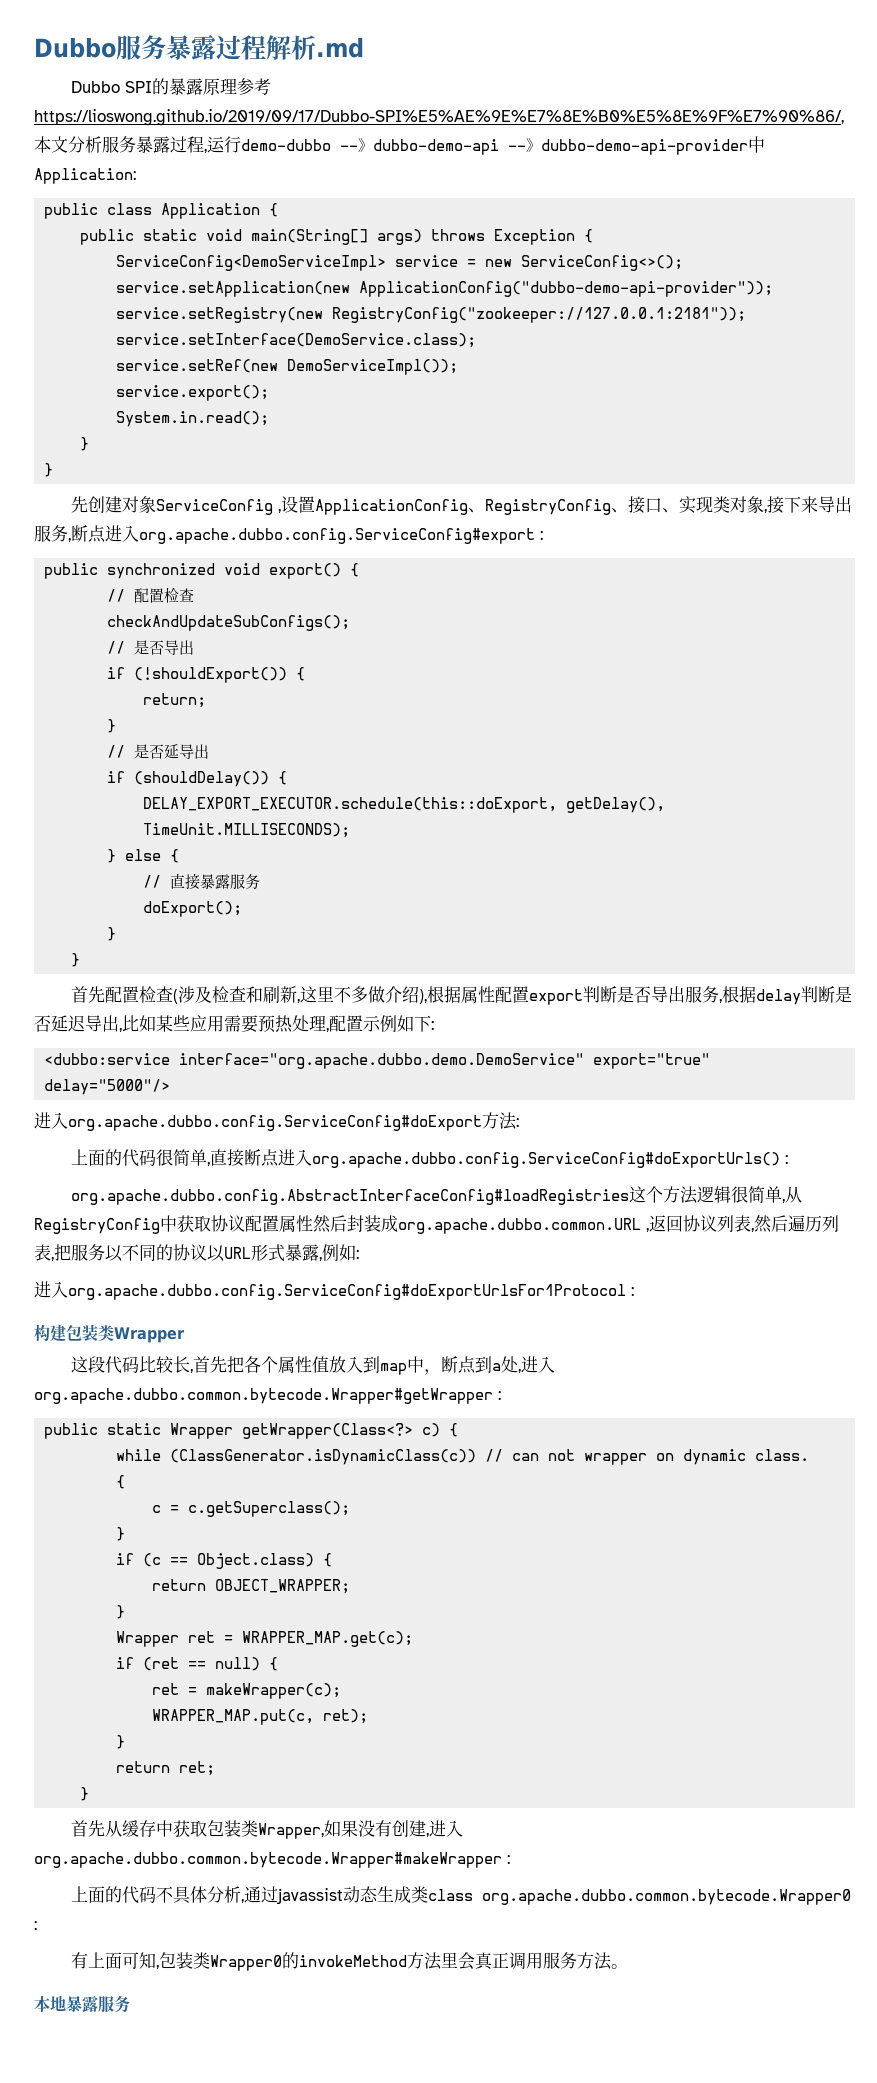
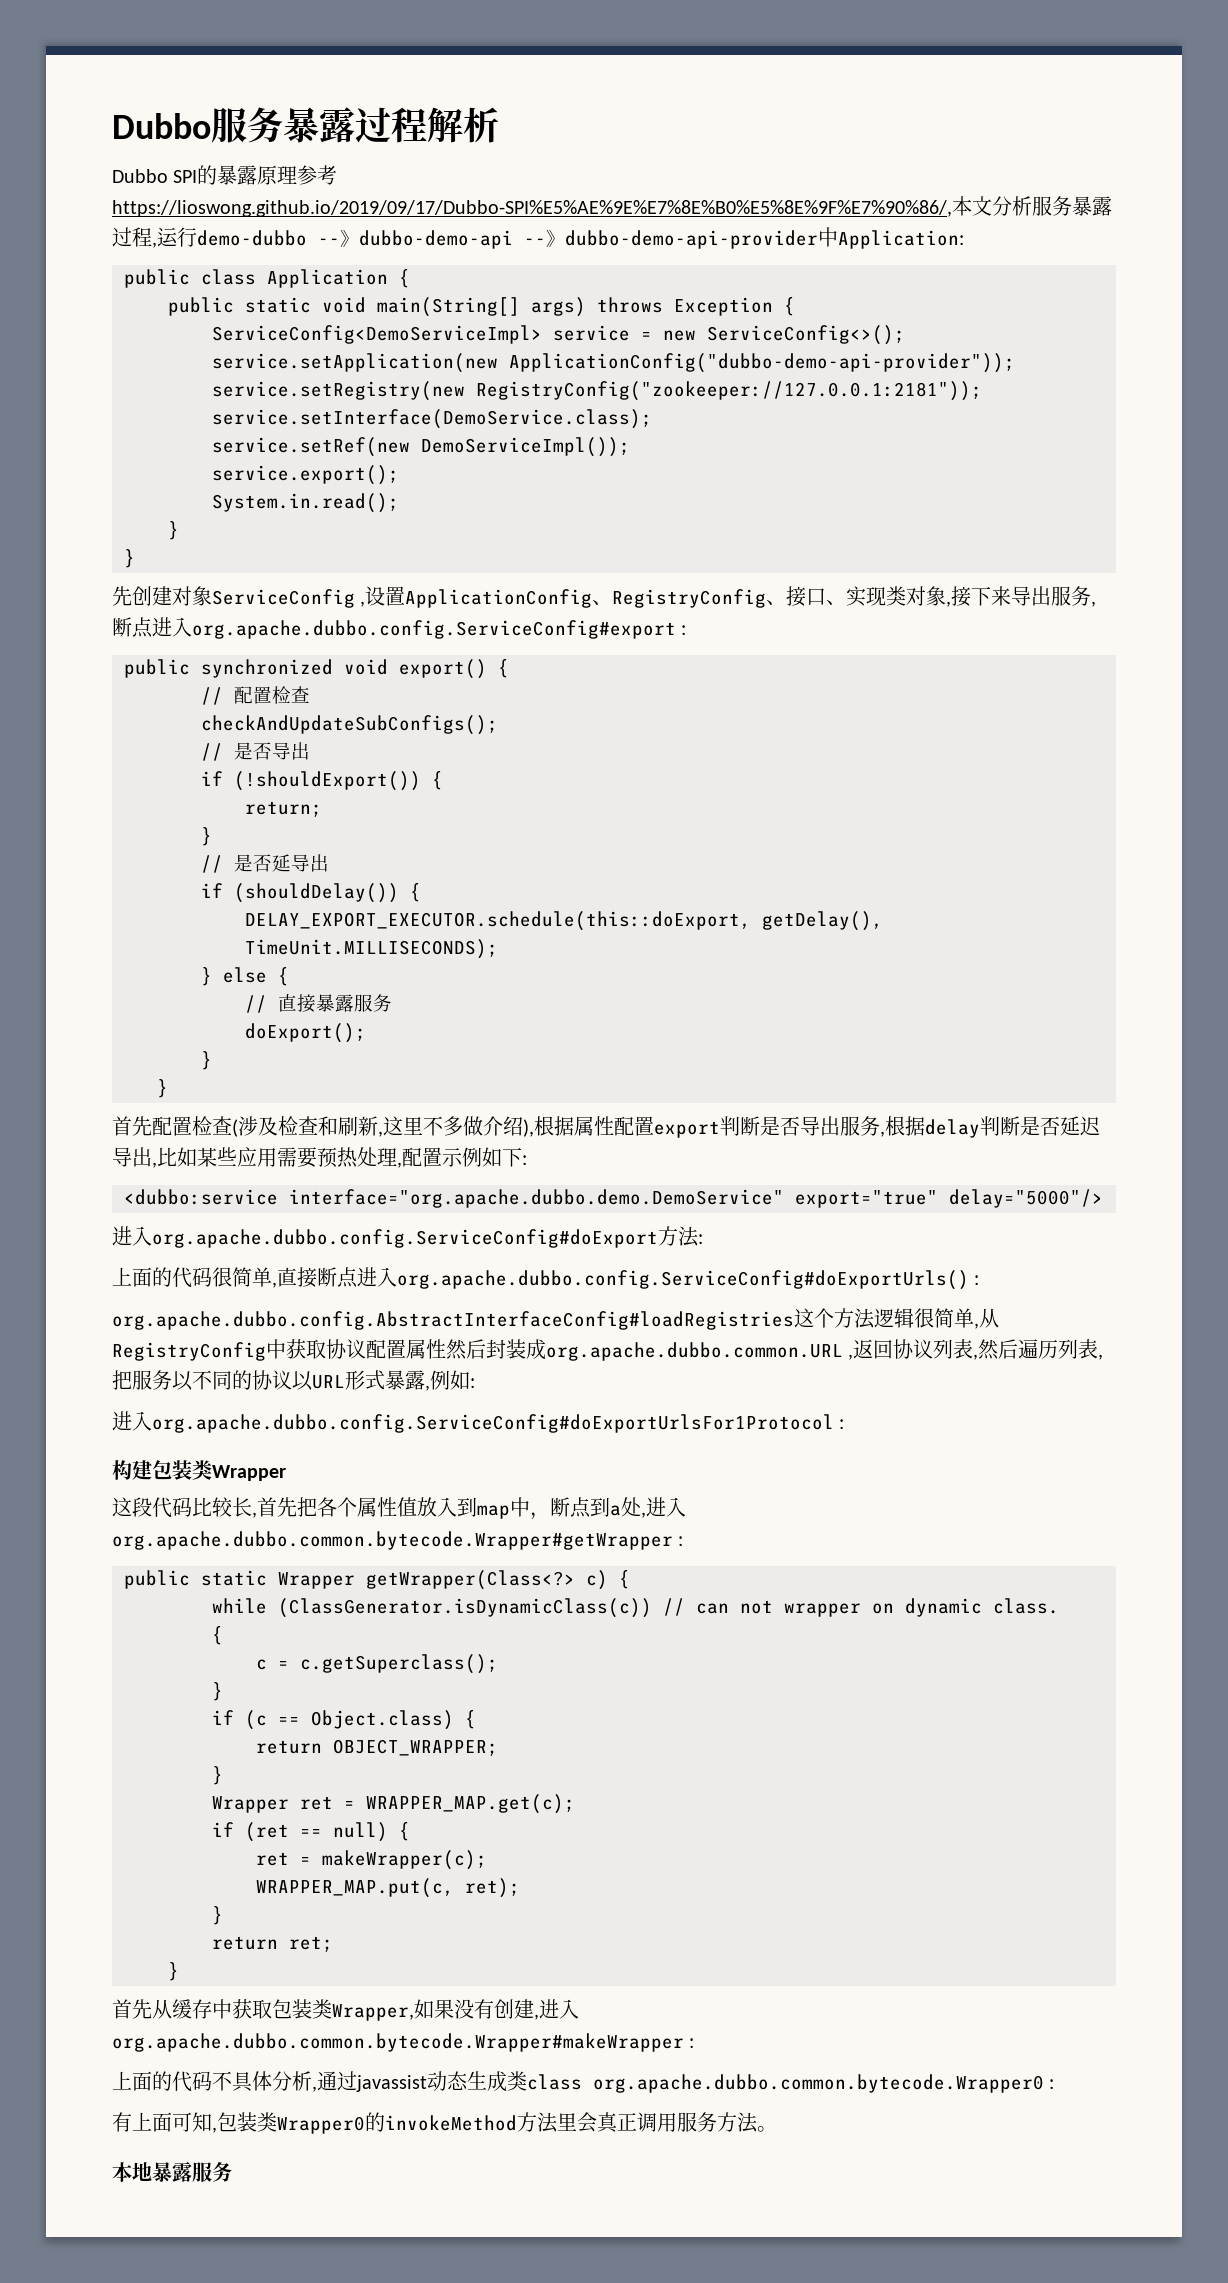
- Dubbo服务暴露过程解析.md
+ Dubbo服务暴露过程解析

